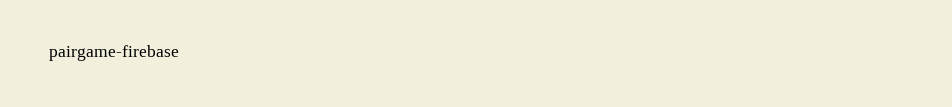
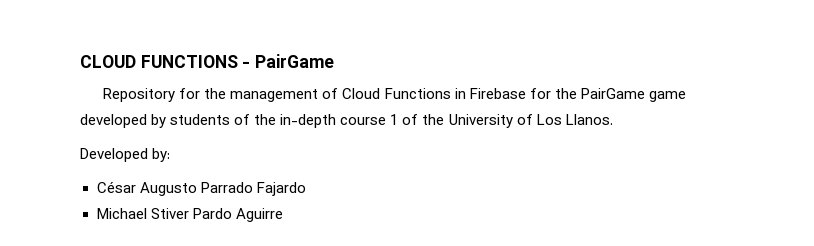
- pairgame-firebase
+ CLOUD FUNCTIONS - PairGame
+ Repository for the management of Cloud Functions in Firebase for the PairGame game developed by students of the in-depth course 1 of the University of Los Llanos.
+ Developed by:
+ César Augusto Parrado Fajardo
+ Michael Stiver Pardo Aguirre

